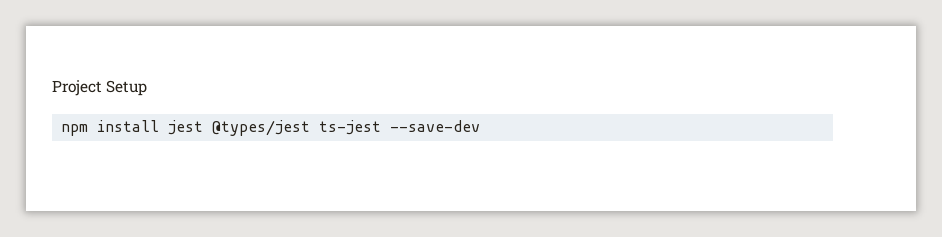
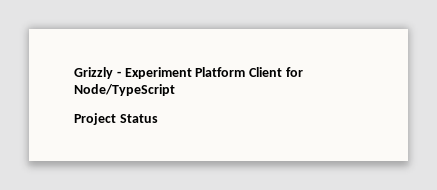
- Project Setup
- npm install jest @types/jest ts-jest --save-dev
+ Grizzly - Experiment Platform Client for Node/TypeScript
+ Project Status

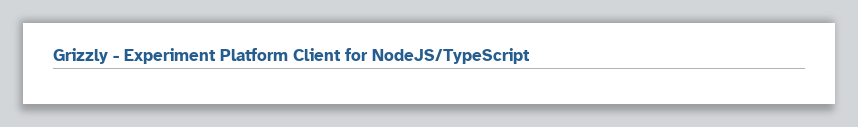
- Grizzly - Experiment Platform Client for Node/TypeScript
- Project Status
+ Grizzly - Experiment Platform Client for NodeJS/TypeScript

